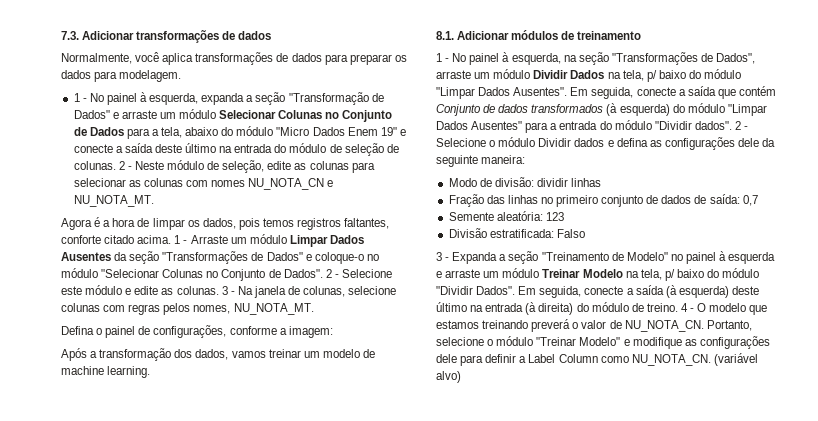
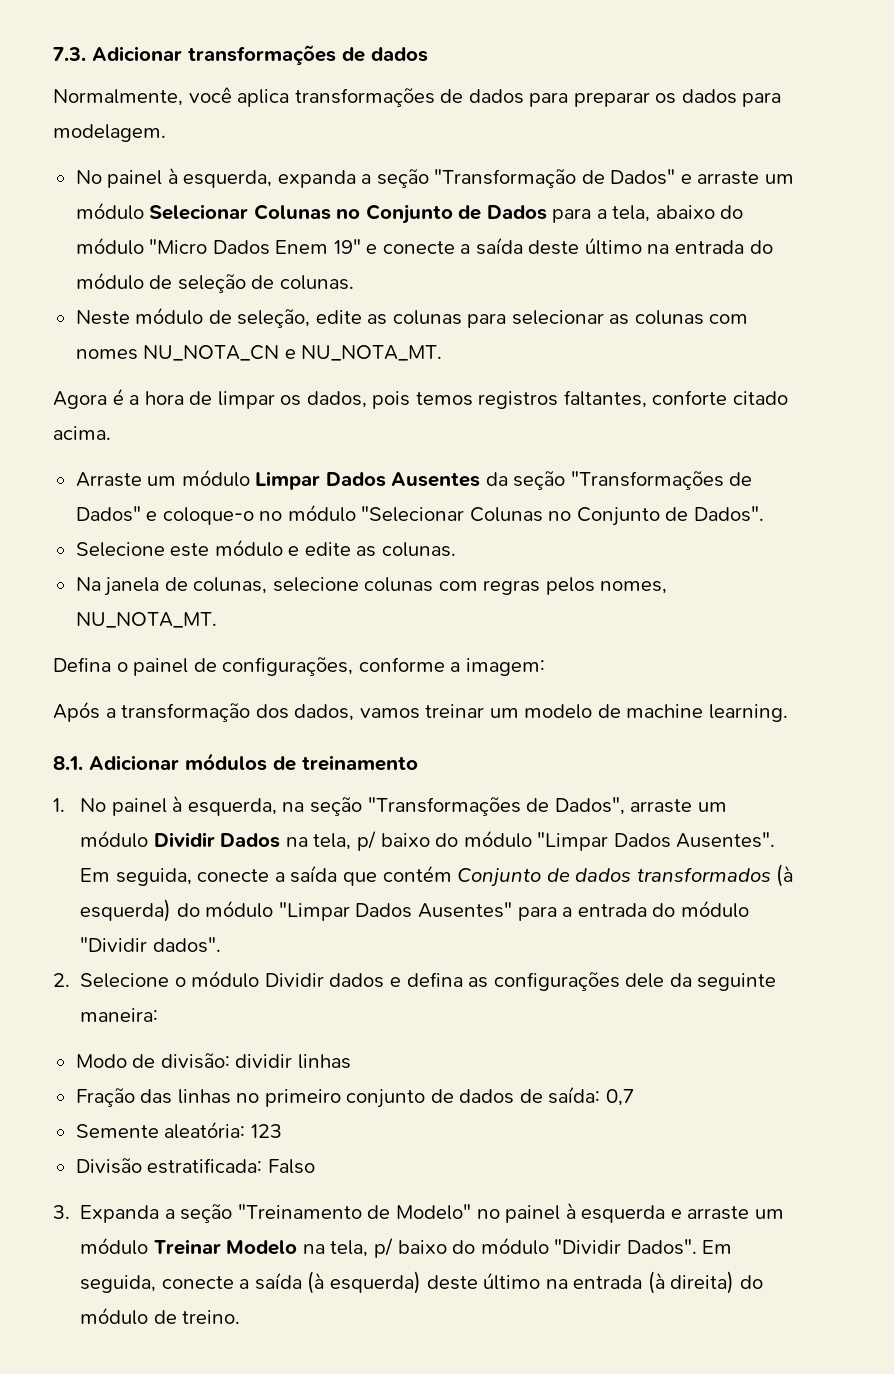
- 1 - No painel à esquerda, expanda a seção "Transformação de Dados" e arraste um módulo Selecionar Colunas no Conjunto de Dados para a tela, abaixo do módulo "Micro Dados Enem 19" e conecte a saída deste último na entrada do módulo de seleção de colunas. 2 - Neste módulo de seleção, edite as colunas para selecionar as colunas com nomes NU_NOTA_CN e NU_NOTA_MT.
+ No painel à esquerda, expanda a seção "Transformação de Dados" e arraste um módulo Selecionar Colunas no Conjunto de Dados para a tela, abaixo do módulo "Micro Dados Enem 19" e conecte a saída deste último na entrada do módulo de seleção de colunas.
+ Neste módulo de seleção, edite as colunas para selecionar as colunas com nomes NU_NOTA_CN e NU_NOTA_MT.
- Agora é a hora de limpar os dados, pois temos registros faltantes, conforte citado acima. 1 - Arraste um módulo Limpar Dados Ausentes da seção "Transformações de Dados" e coloque-o no módulo "Selecionar Colunas no Conjunto de Dados". 2 - Selecione este módulo e edite as colunas. 3 - Na janela de colunas, selecione colunas com regras pelos nomes, NU_NOTA_MT.
+ Agora é a hora de limpar os dados, pois temos registros faltantes, conforte citado acima.
+ Arraste um módulo Limpar Dados Ausentes da seção "Transformações de Dados" e coloque-o no módulo "Selecionar Colunas no Conjunto de Dados".
+ Selecione este módulo e edite as colunas.
+ Na janela de colunas, selecione colunas com regras pelos nomes, NU_NOTA_MT.
- 1 - No painel à esquerda, na seção "Transformações de Dados", arraste um módulo Dividir Dados na tela, p/ baixo do módulo "Limpar Dados Ausentes".
+ 1. No painel à esquerda, na seção "Transformações de Dados", arraste um módulo Dividir Dados na tela, p/ baixo do módulo "Limpar Dados Ausentes".
- Em seguida, conecte a saída que contém Conjunto de dados transformados (à esquerda) do módulo "Limpar Dados Ausentes" para a entrada do módulo "Dividir dados". 2 - Selecione o módulo Dividir dados e defina as configurações dele da seguinte maneira:
+ Em seguida, conecte a saída que contém Conjunto de dados transformados (à esquerda) do módulo "Limpar Dados Ausentes" para a entrada do módulo "Dividir dados".
+ 2. Selecione o módulo Dividir dados e defina as configurações dele da seguinte maneira:
- 3 - Expanda a seção "Treinamento de Modelo" no painel à esquerda e arraste um módulo Treinar Modelo na tela, p/ baixo do módulo "Dividir Dados".
+ 3. Expanda a seção "Treinamento de Modelo" no painel à esquerda e arraste um módulo Treinar Modelo na tela, p/ baixo do módulo "Dividir Dados".
- 4 - O modelo que estamos treinando preverá o valor de NU_NOTA_CN. Portanto, selecione o módulo "Treinar Modelo" e modifique as configurações dele para definir a Label Column como NU_NOTA_CN. (variável alvo)

